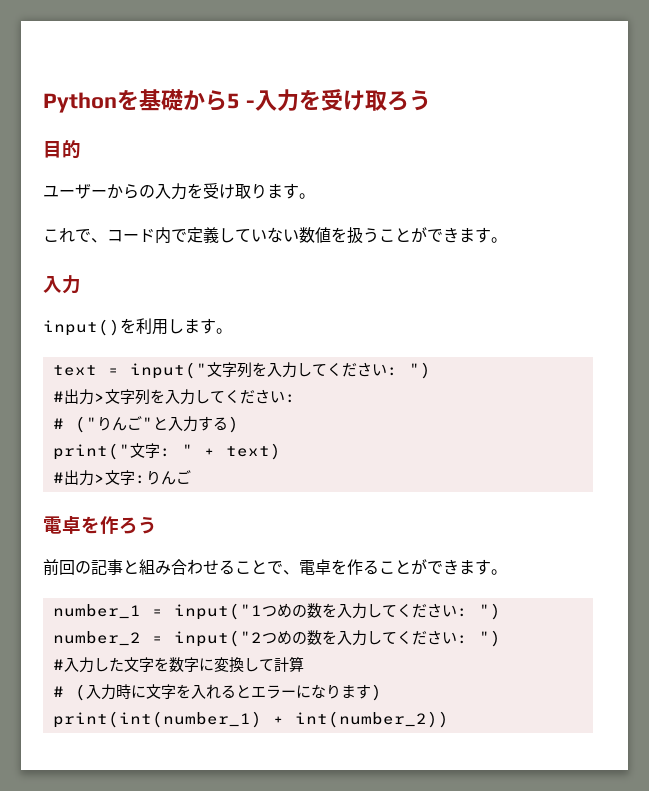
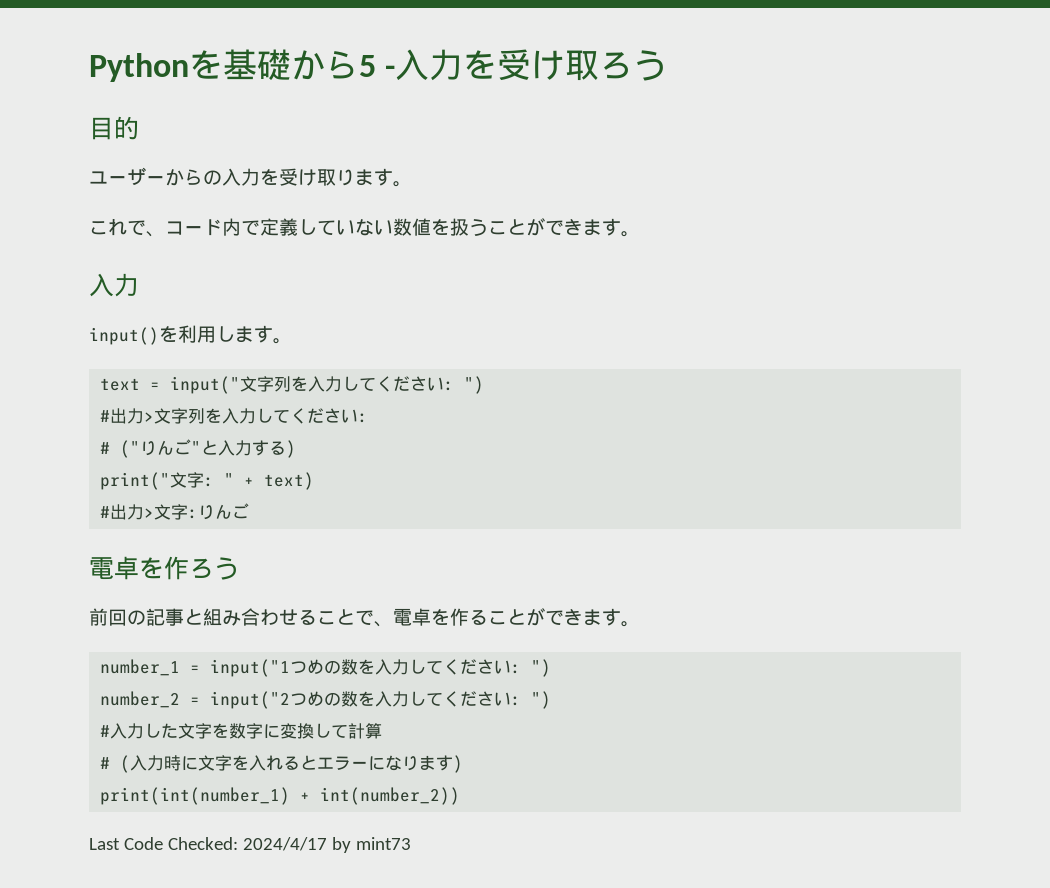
+ Last Code Checked: 2024/4/17 by mint73

